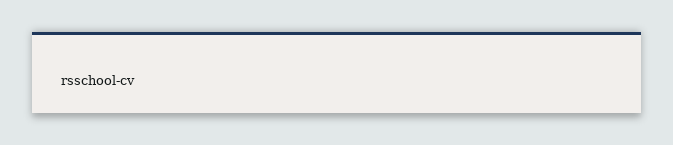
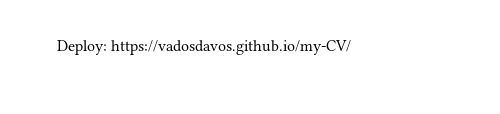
- rsschool-cv
+ Deploy: https://vadosdavos.github.io/my-CV/

